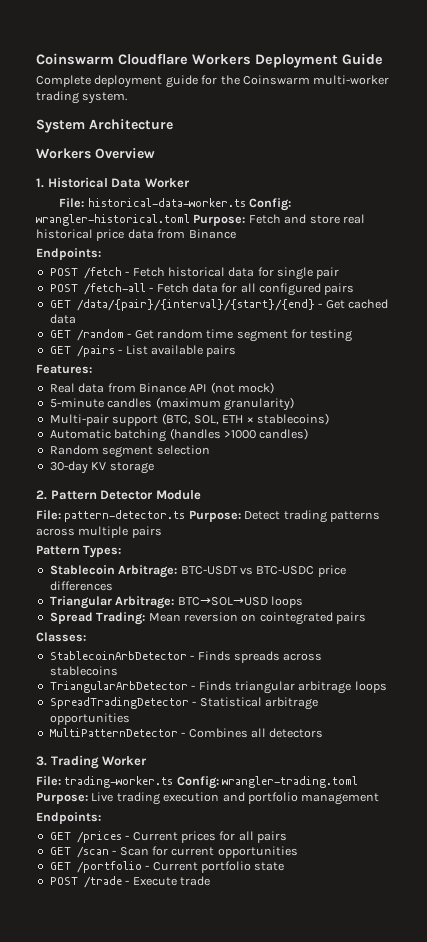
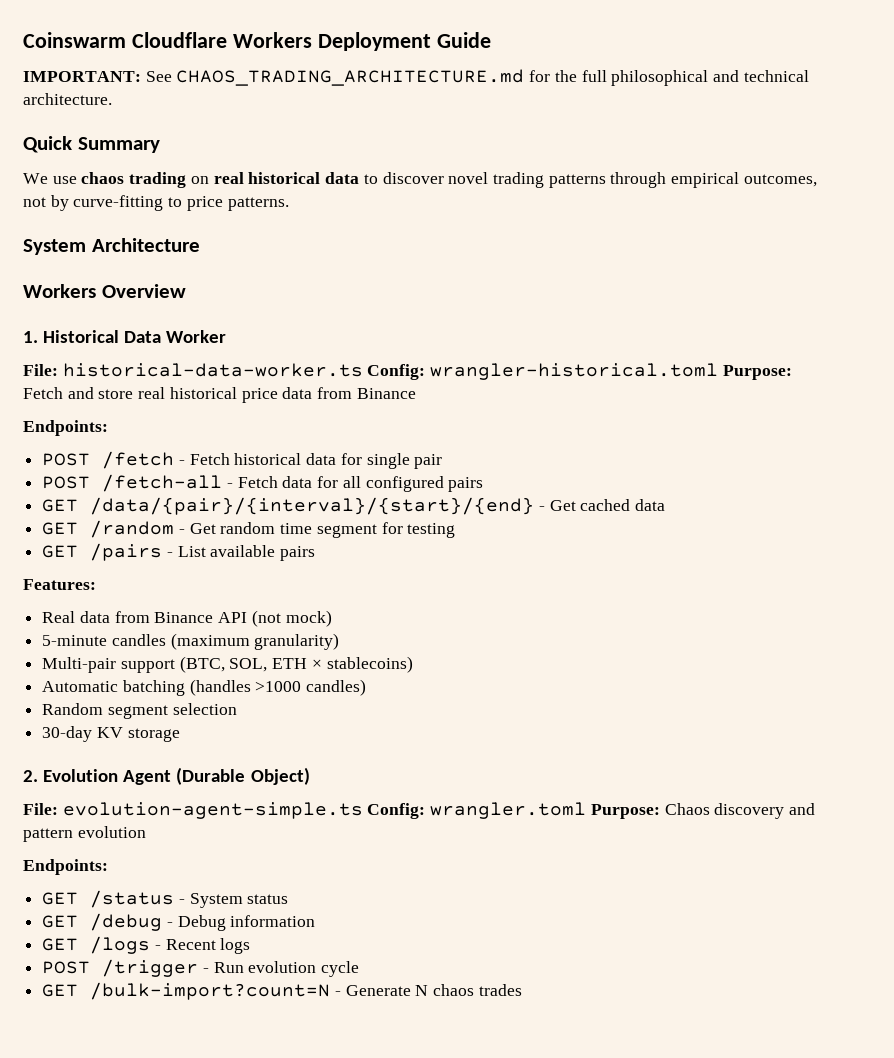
- Complete deployment guide for the Coinswarm multi-worker trading system.
+ IMPORTANT: See CHAOS_TRADING_ARCHITECTURE.md for the full philosophical and technical architecture.
+ Quick Summary
+ We use chaos trading on real historical data to discover novel trading patterns through empirical outcomes, not by curve-fitting to price patterns.
- 2. Pattern Detector Module
- File: pattern-detector.ts Purpose: Detect trading patterns across multiple pairs
- Pattern Types:
- Stablecoin Arbitrage: BTC-USDT vs BTC-USDC price differences
- Triangular Arbitrage: BTC→SOL→USD loops
- Spread Trading: Mean reversion on cointegrated pairs
- Classes:
- StablecoinArbDetector - Finds spreads across stablecoins
- TriangularArbDetector - Finds triangular arbitrage loops
- SpreadTradingDetector - Statistical arbitrage opportunities
- MultiPatternDetector - Combines all detectors
- 3. Trading Worker
- File: trading-worker.ts Config: wrangler-trading.toml Purpose: Live trading execution and portfolio management
+ 2. Evolution Agent (Durable Object)
+ File: evolution-agent-simple.ts Config: wrangler.toml Purpose: Chaos discovery and pattern evolution
  Endpoints:
- GET /prices - Current prices for all pairs
- GET /scan - Scan for current opportunities
- GET /portfolio - Current portfolio state
- POST /trade - Execute trade
+ GET /status - System status
+ GET /debug - Debug information
+ GET /logs - Recent logs
+ POST /trigger - Run evolution cycle
+ GET /bulk-import?count=N - Generate N chaos trades

